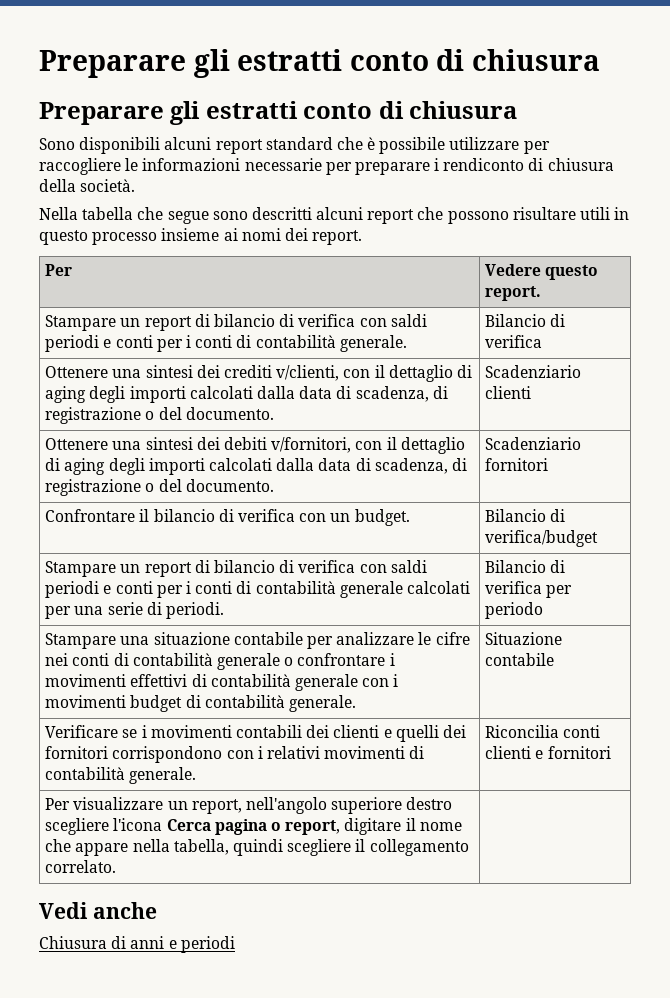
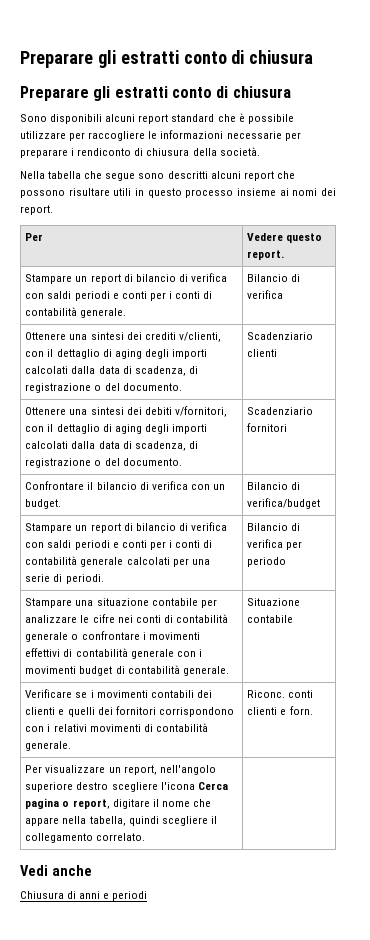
- Verificare se i movimenti contabili dei clienti e quelli dei fornitori corrispondono con i relativi movimenti di contabilità generale. | Riconcilia conti clienti e fornitori
+ Verificare se i movimenti contabili dei clienti e quelli dei fornitori corrispondono con i relativi movimenti di contabilità generale. | Riconc. conti clienti e forn.

